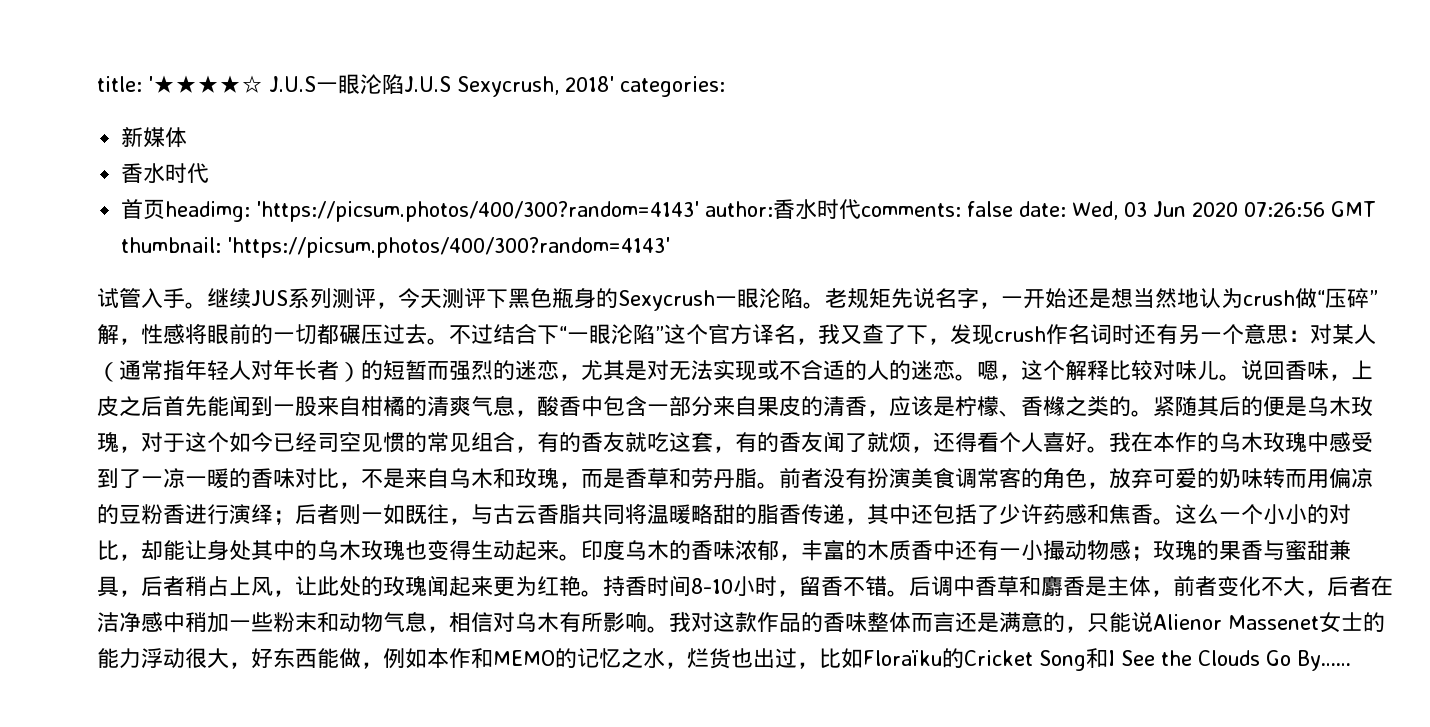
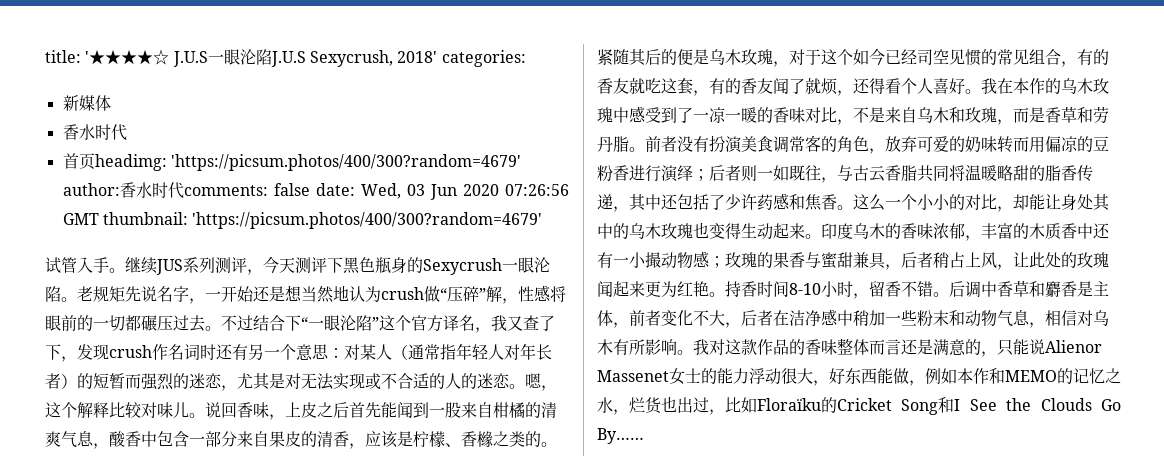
- 首页headimg: 'https://picsum.photos/400/300?random=4143' author:香水时代comments: false date: Wed, 03 Jun 2020 07:26:56 GMT thumbnail: 'https://picsum.photos/400/300?random=4143'
+ 首页headimg: 'https://picsum.photos/400/300?random=4679' author:香水时代comments: false date: Wed, 03 Jun 2020 07:26:56 GMT thumbnail: 'https://picsum.photos/400/300?random=4679'

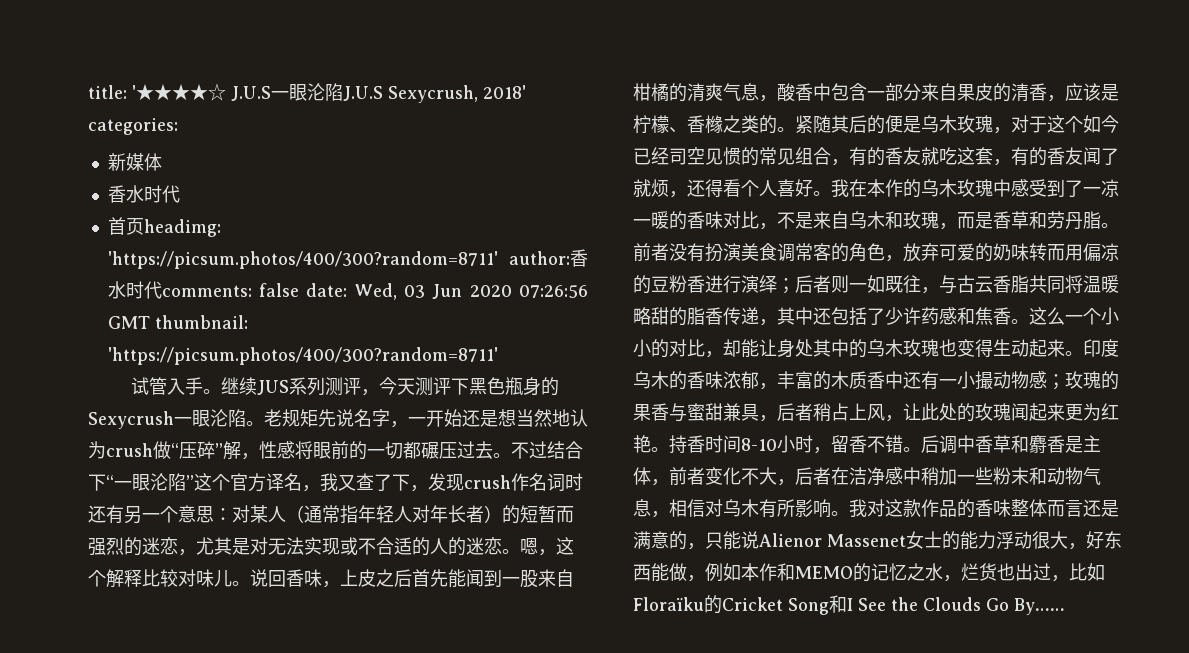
- 首页headimg: 'https://picsum.photos/400/300?random=4679' author:香水时代comments: false date: Wed, 03 Jun 2020 07:26:56 GMT thumbnail: 'https://picsum.photos/400/300?random=4679'
+ 首页headimg: 'https://picsum.photos/400/300?random=8711' author:香水时代comments: false date: Wed, 03 Jun 2020 07:26:56 GMT thumbnail: 'https://picsum.photos/400/300?random=8711'

